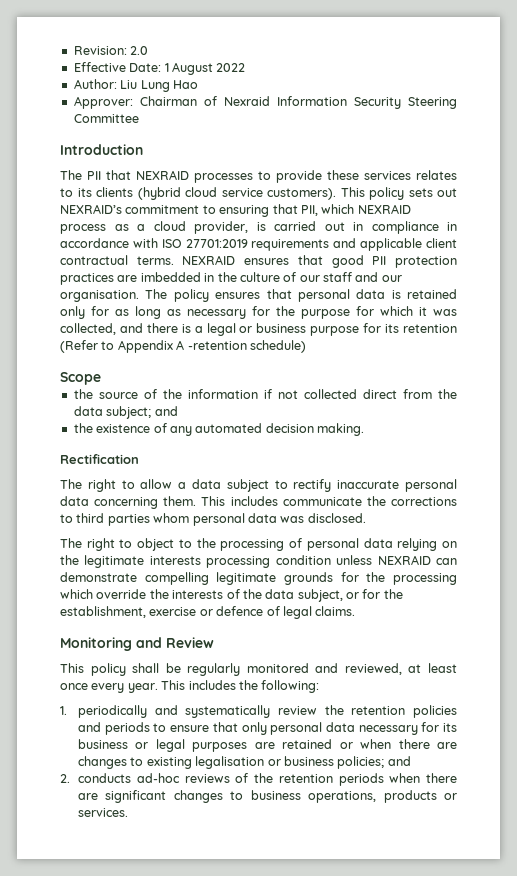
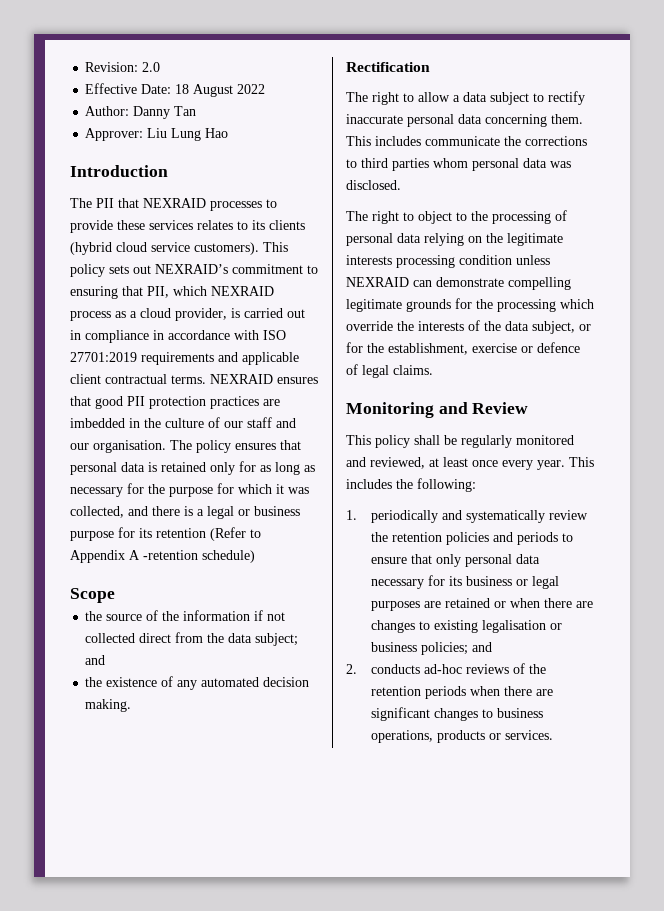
- Effective Date: 1 August 2022
+ Effective Date: 18 August 2022
- Author: Liu Lung Hao
+ Author: Danny Tan
+ Approver: Liu Lung Hao
- Approver: Chairman of Nexraid Information Security Steering Committee

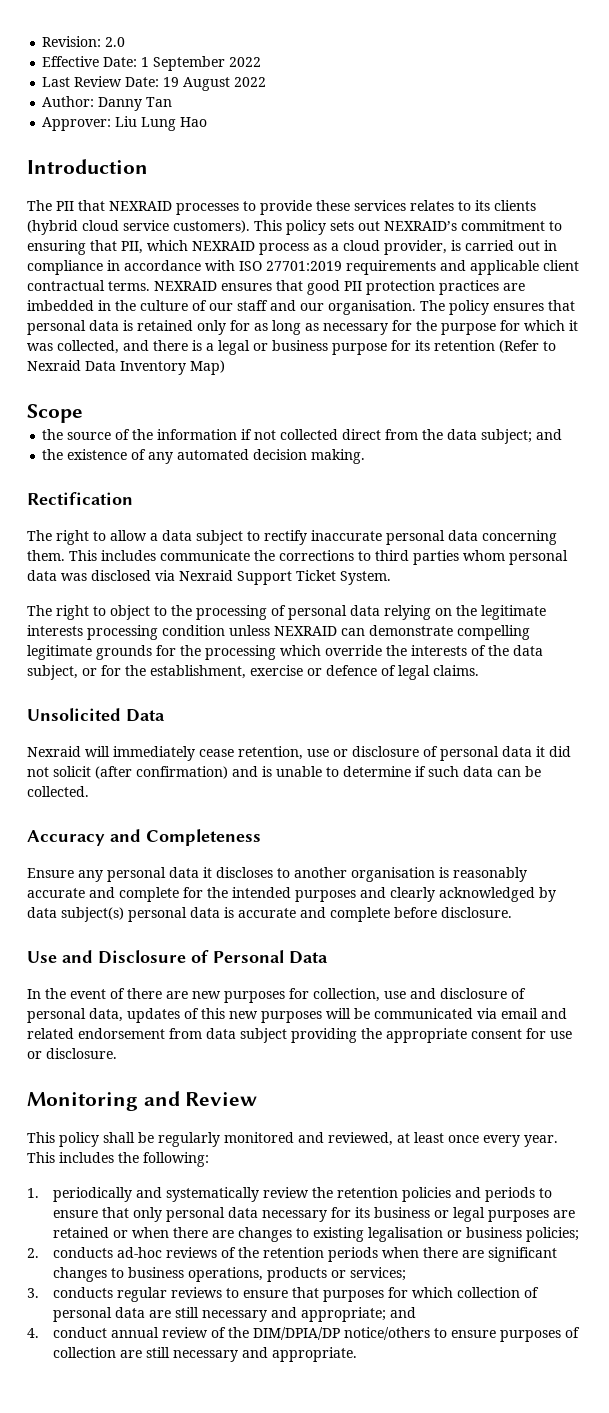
- Effective Date: 18 August 2022
+ Effective Date: 1 September 2022
+ Last Review Date: 19 August 2022
- The policy ensures that personal data is retained only for as long as necessary for the purpose for which it was collected, and there is a legal or business purpose for its retention (Refer to Appendix A -retention schedule)
+ The policy ensures that personal data is retained only for as long as necessary for the purpose for which it was collected, and there is a legal or business purpose for its retention (Refer to Nexraid Data Inventory Map)
- This includes communicate the corrections to third parties whom personal data was disclosed.
+ This includes communicate the corrections to third parties whom personal data was disclosed via Nexraid Support Ticket System.
+ Unsolicited Data
+ Nexraid will immediately cease retention, use or disclosure of personal data it did not solicit (after confirmation) and is unable to determine if such data can be collected.
+ Accuracy and Completeness
+ Ensure any personal data it discloses to another organisation is reasonably accurate and complete for the intended purposes and clearly acknowledged by data subject(s) personal data is accurate and complete before disclosure.
+ Use and Disclosure of Personal Data
+ In the event of there are new purposes for collection, use and disclosure of personal data, updates of this new purposes will be communicated via email and related endorsement from data subject providing the appropriate consent for use or disclosure.
- 1. periodically and systematically review the retention policies and periods to ensure that only personal data necessary for its business or legal purposes are retained or when there are changes to existing legalisation or business policies; and
+ 1. periodically and systematically review the retention policies and periods to ensure that only personal data necessary for its business or legal purposes are retained or when there are changes to existing legalisation or business policies;
- 2. conducts ad-hoc reviews of the retention periods when there are significant changes to business operations, products or services.
+ 2. conducts ad-hoc reviews of the retention periods when there are significant changes to business operations, products or services;
+ 3. conducts regular reviews to ensure that purposes for which collection of personal data are still necessary and appropriate; and
+ 4. conduct annual review of the DIM/DPIA/DP notice/others to ensure purposes of collection are still necessary and appropriate.

